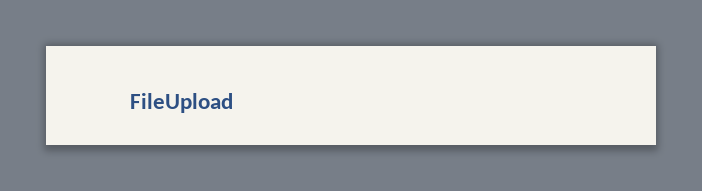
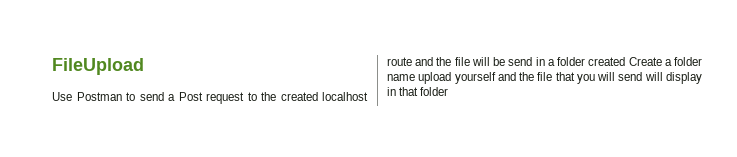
+ Use Postman to send a Post request to the created localhost route and the file will be send in a folder created Create a folder name upload yourself and the file that you will send will display in that folder

